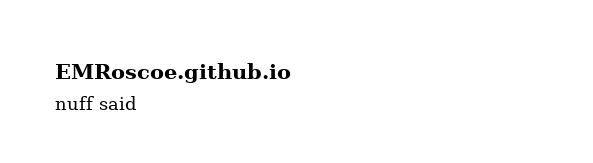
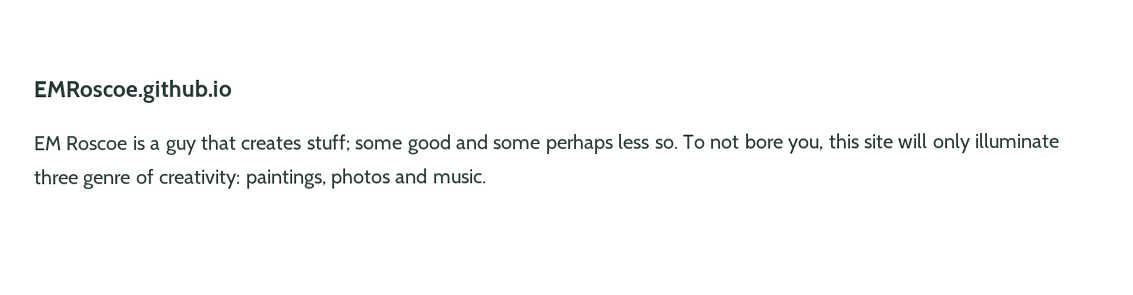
- nuff said
+ EM Roscoe is a guy that creates stuff; some good and some perhaps less so. To not bore you, this site will only illuminate three genre of creativity: paintings, photos and music.

